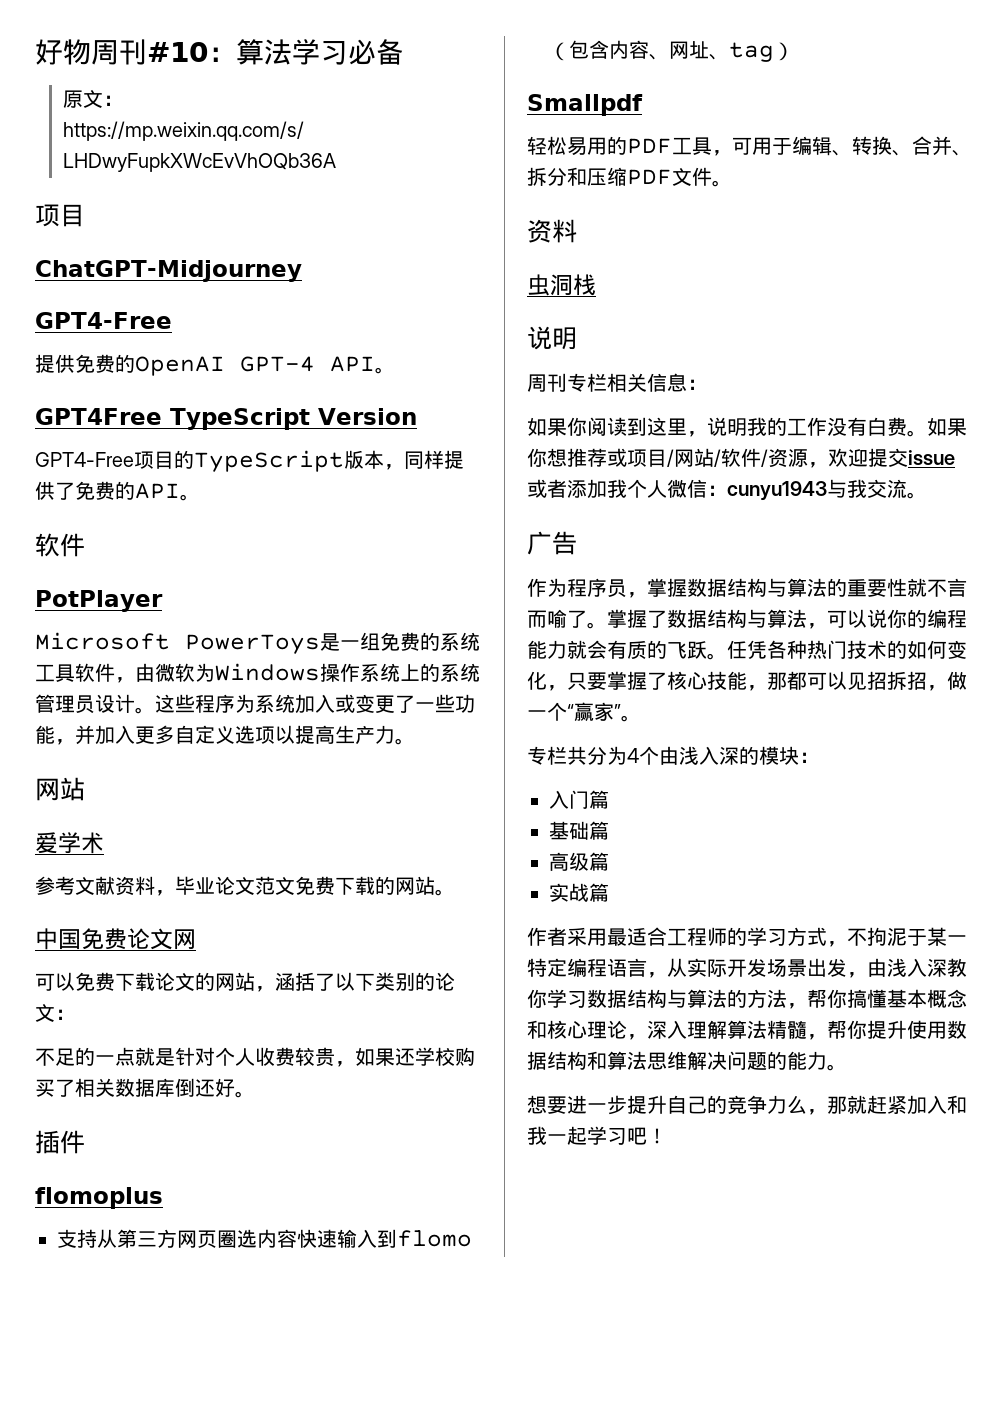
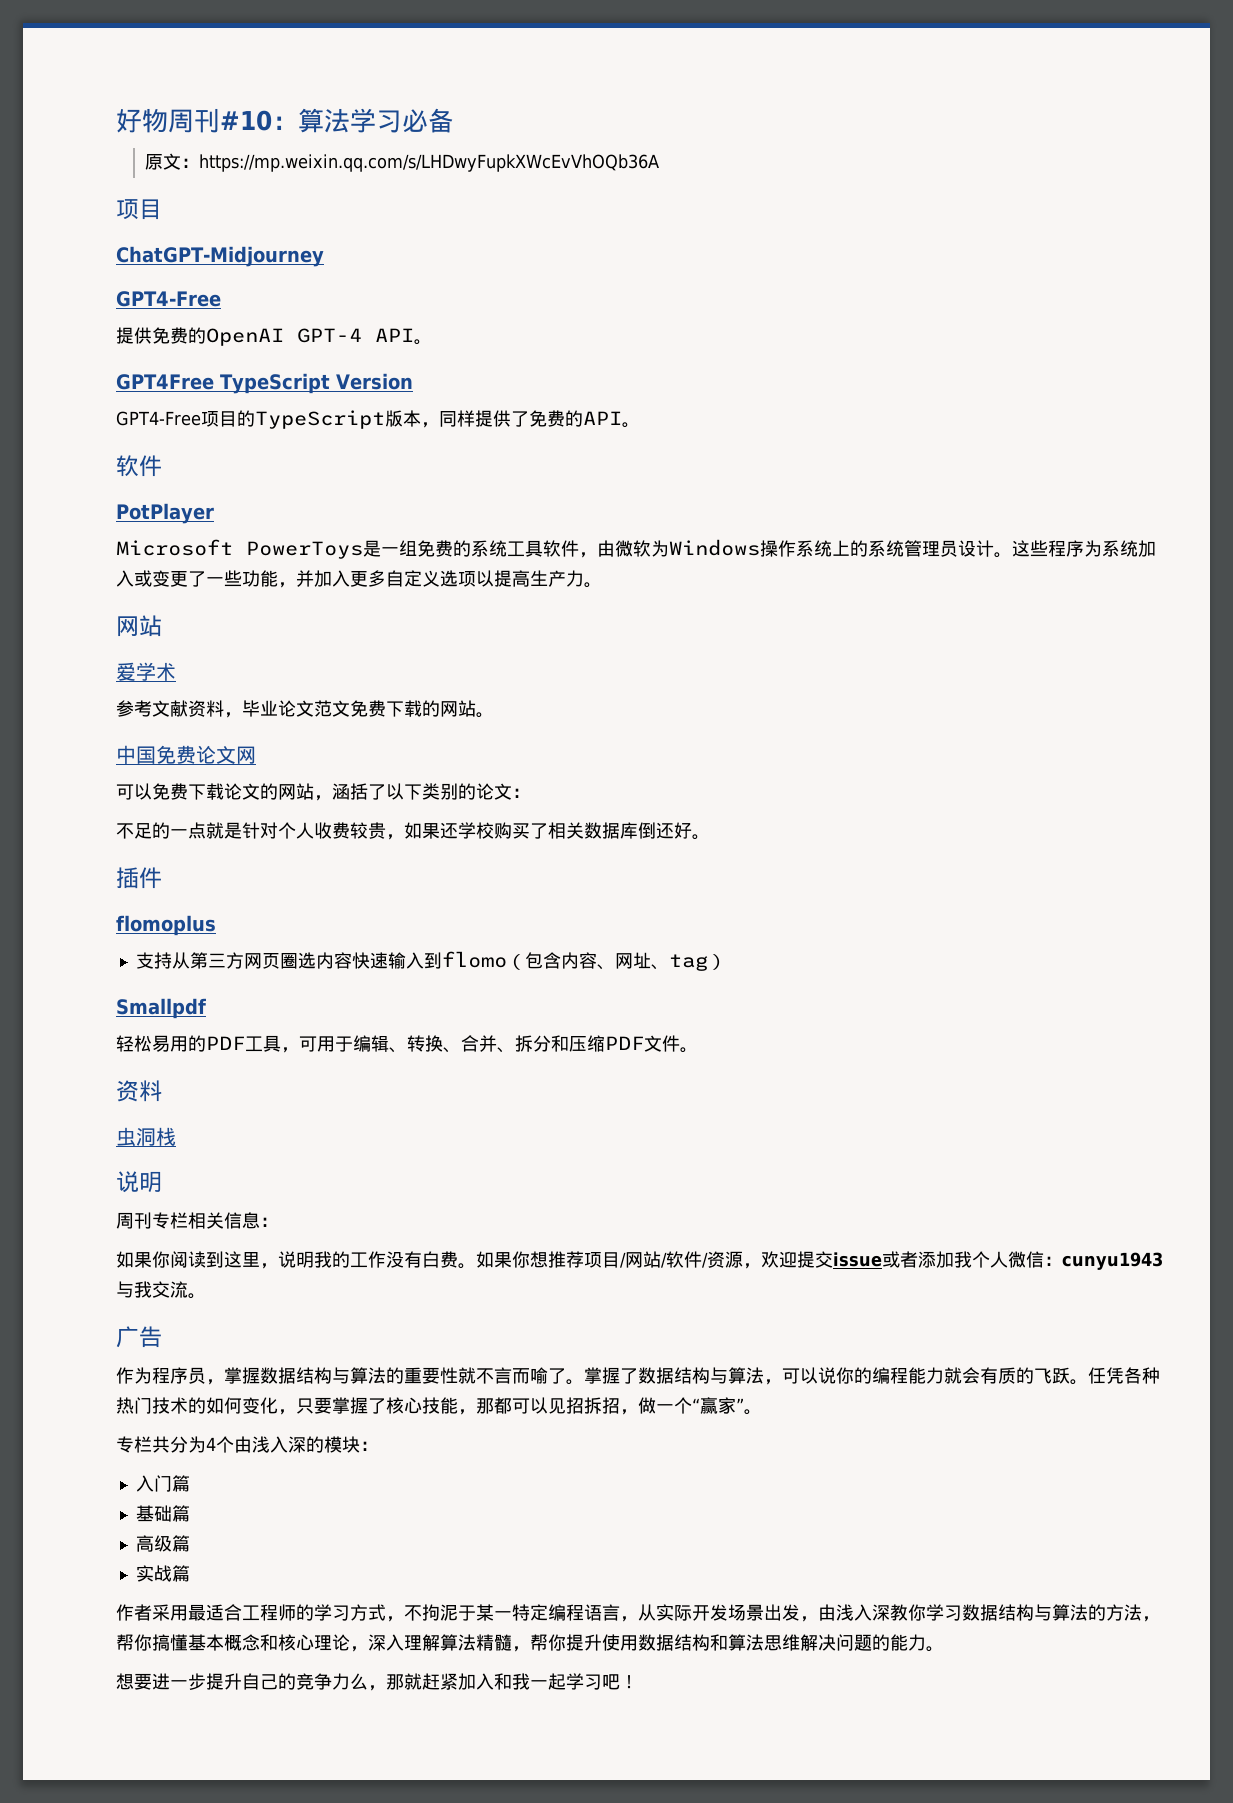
- 如果你想推荐或项目/网站/软件/资源，欢迎提交issue或者添加我个人微信：cunyu1943与我交流。
+ 如果你想推荐项目/网站/软件/资源，欢迎提交issue或者添加我个人微信：cunyu1943与我交流。

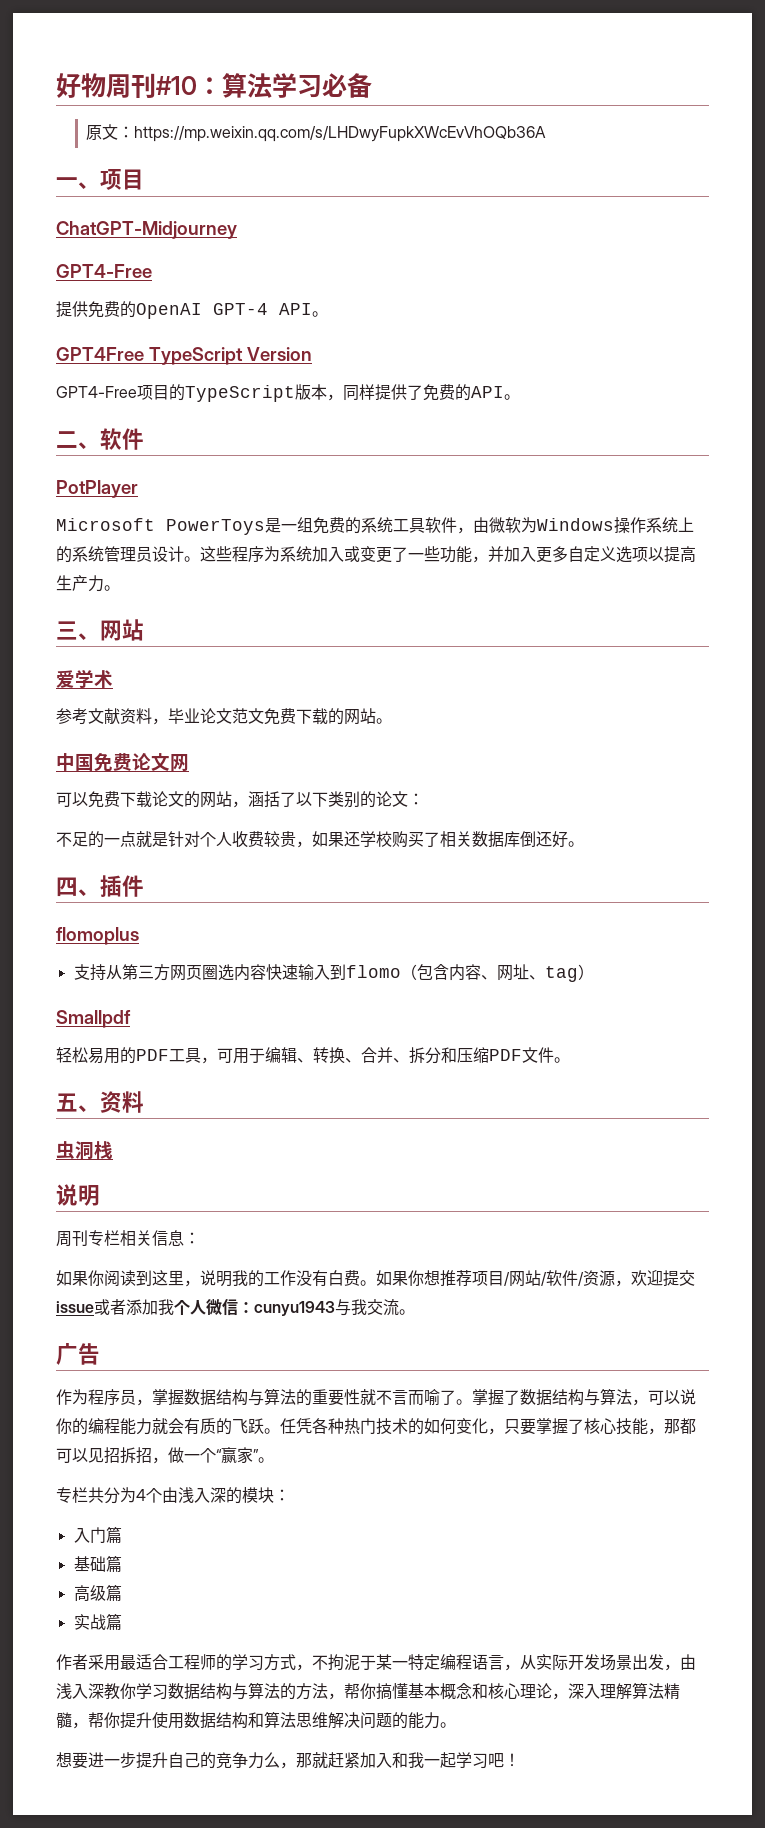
  原文：https://mp.weixin.qq.com/s/LHDwyFupkXWcEvVhOQb36A
- 项目
+ 一、项目
  GPT4-Free项目的TypeScript版本，同样提供了免费的API。
- 软件
+ 二、软件
  这些程序为系统加入或变更了一些功能，并加入更多自定义选项以提高生产力。
- 网站
+ 三、网站
- 插件
+ 四、插件
  轻松易用的PDF工具，可用于编辑、转换、合并、拆分和压缩PDF文件。
- 资料
+ 五、资料

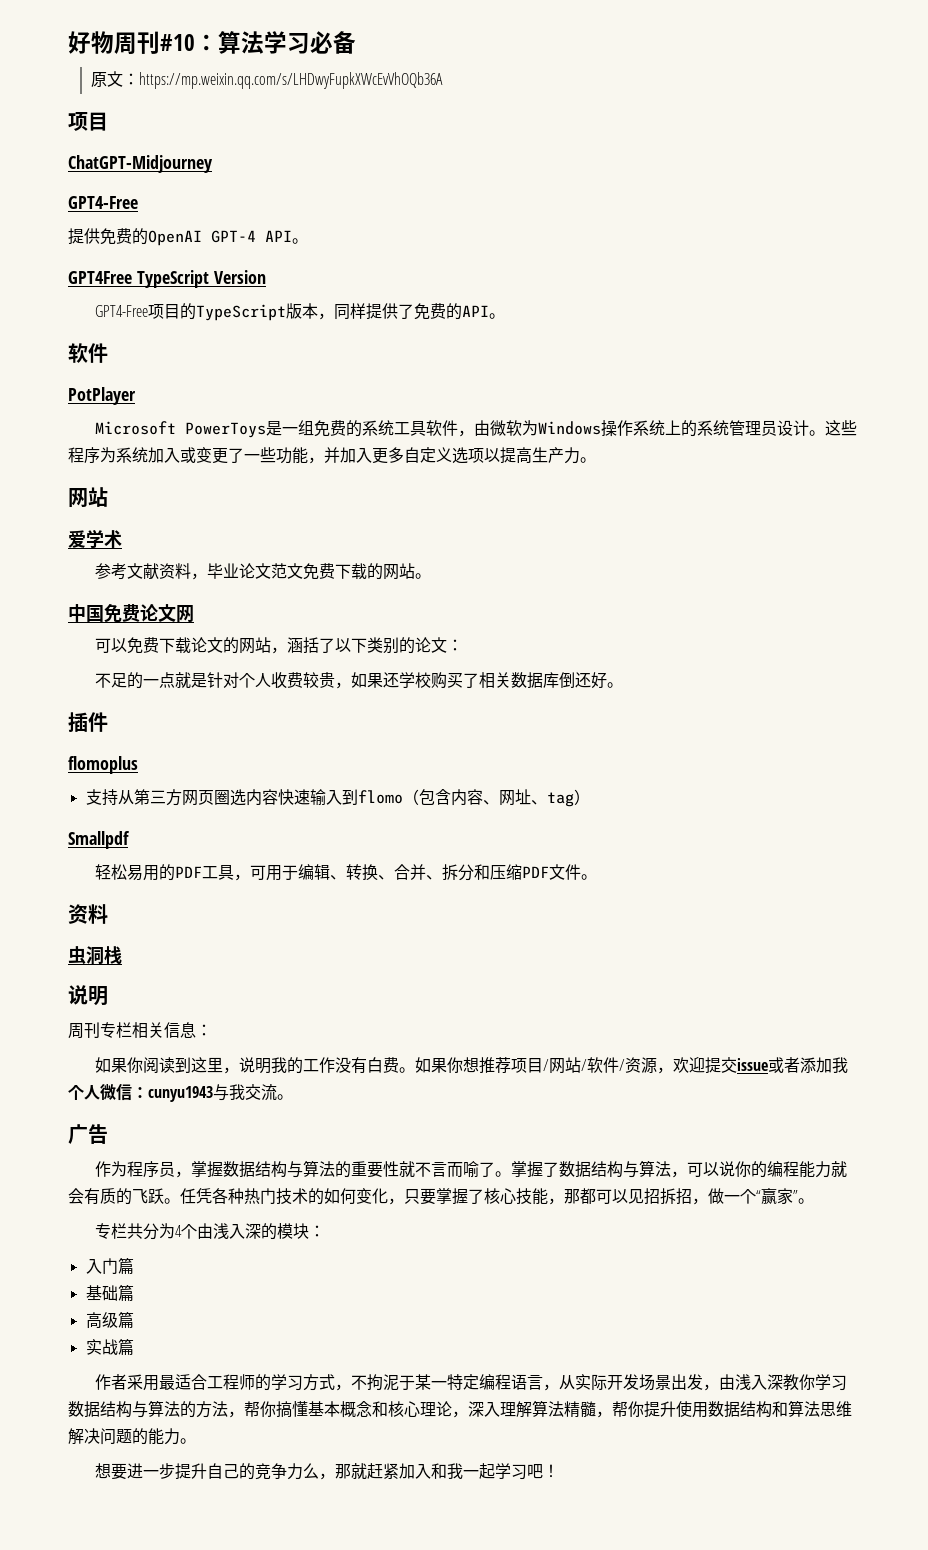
  原文：https://mp.weixin.qq.com/s/LHDwyFupkXWcEvVhOQb36A
- 一、项目
+ 项目
  GPT4-Free项目的TypeScript版本，同样提供了免费的API。
- 二、软件
+ 软件
  这些程序为系统加入或变更了一些功能，并加入更多自定义选项以提高生产力。
- 三、网站
+ 网站
- 四、插件
+ 插件
  轻松易用的PDF工具，可用于编辑、转换、合并、拆分和压缩PDF文件。
- 五、资料
+ 资料

